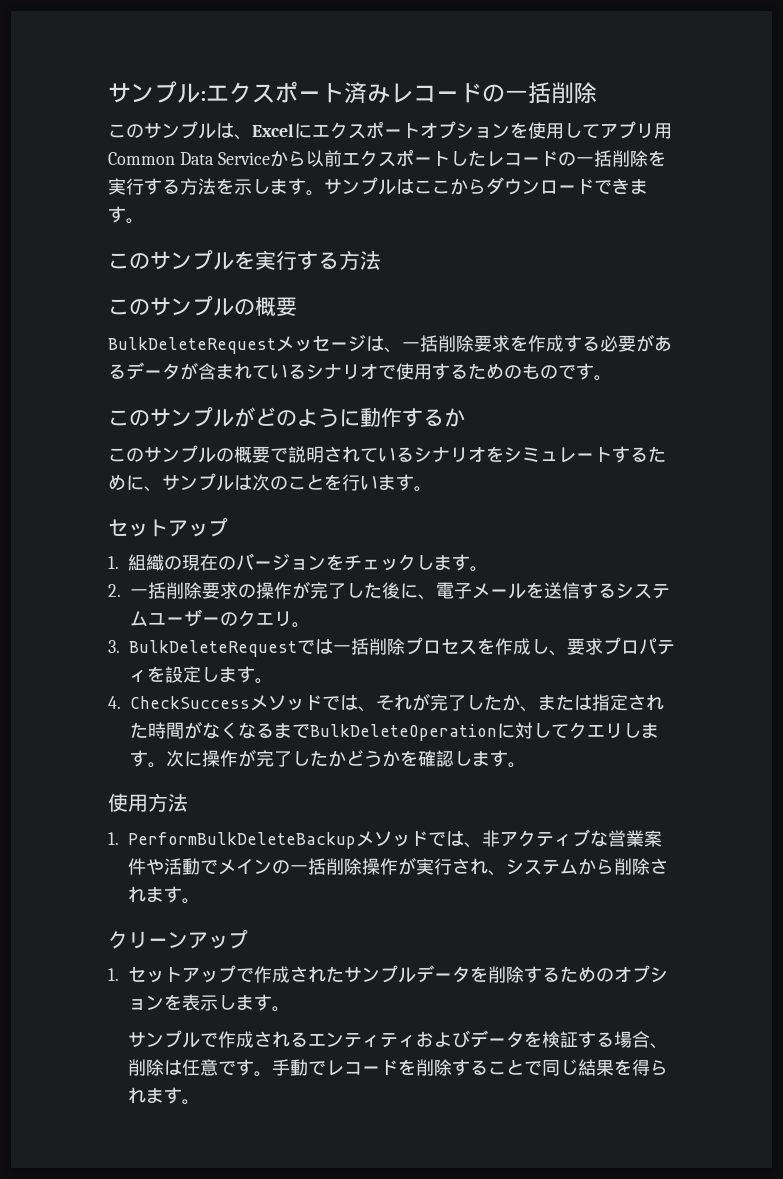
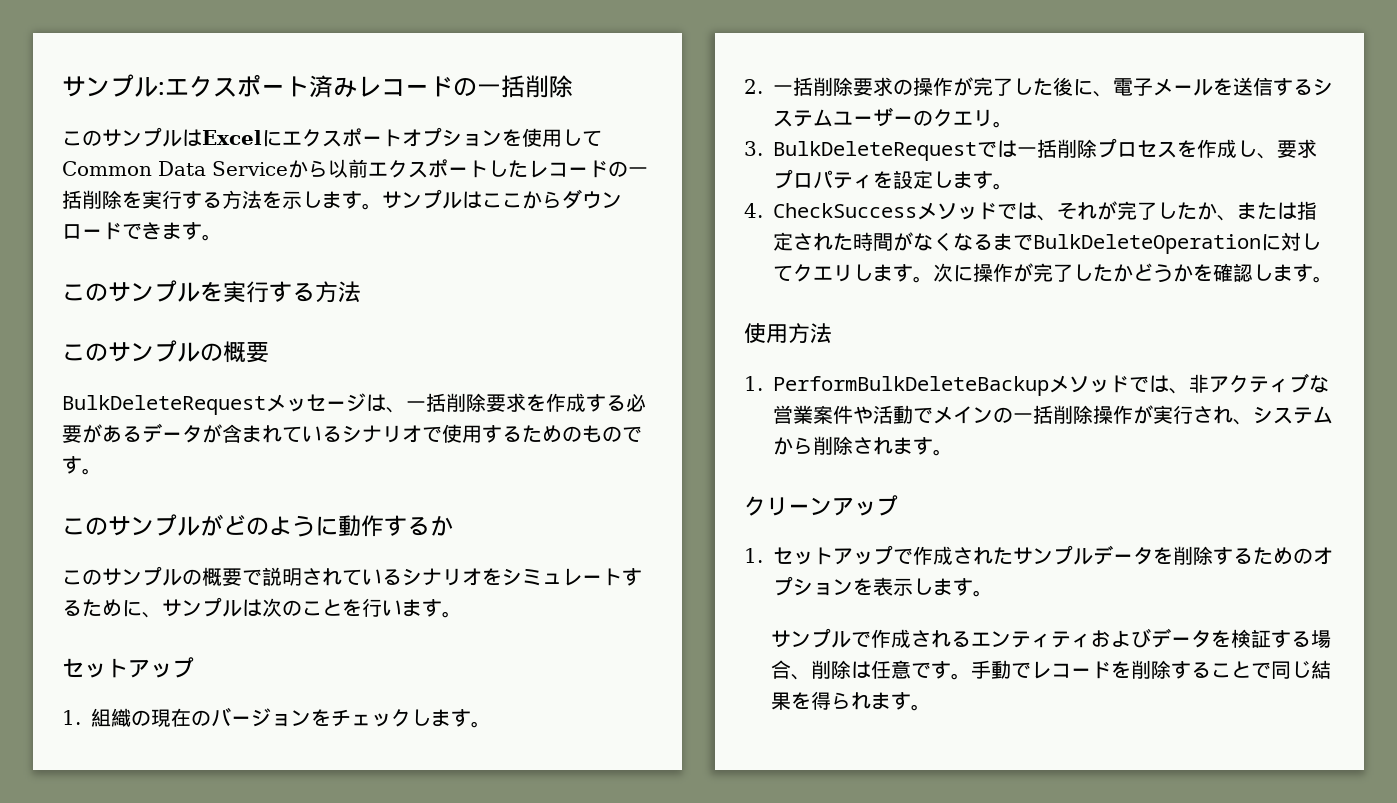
- このサンプルは、Excelにエクスポートオプションを使用してアプリ用Common Data Serviceから以前エクスポートしたレコードの一括削除を実行する方法を示します。
+ このサンプルはExcelにエクスポートオプションを使用してCommon Data Serviceから以前エクスポートしたレコードの一括削除を実行する方法を示します。

